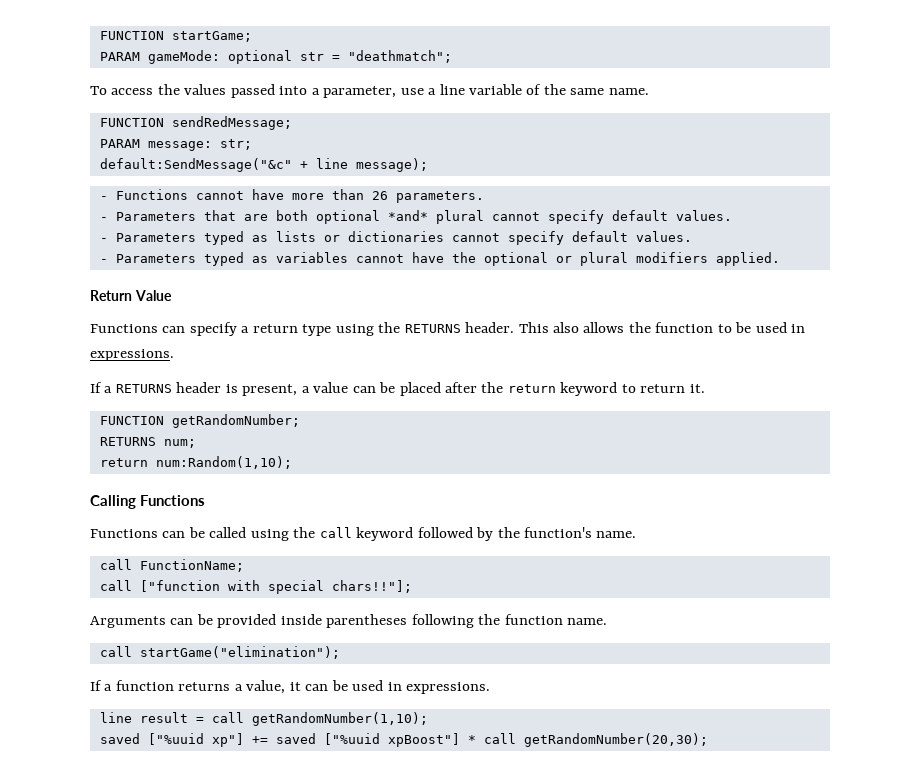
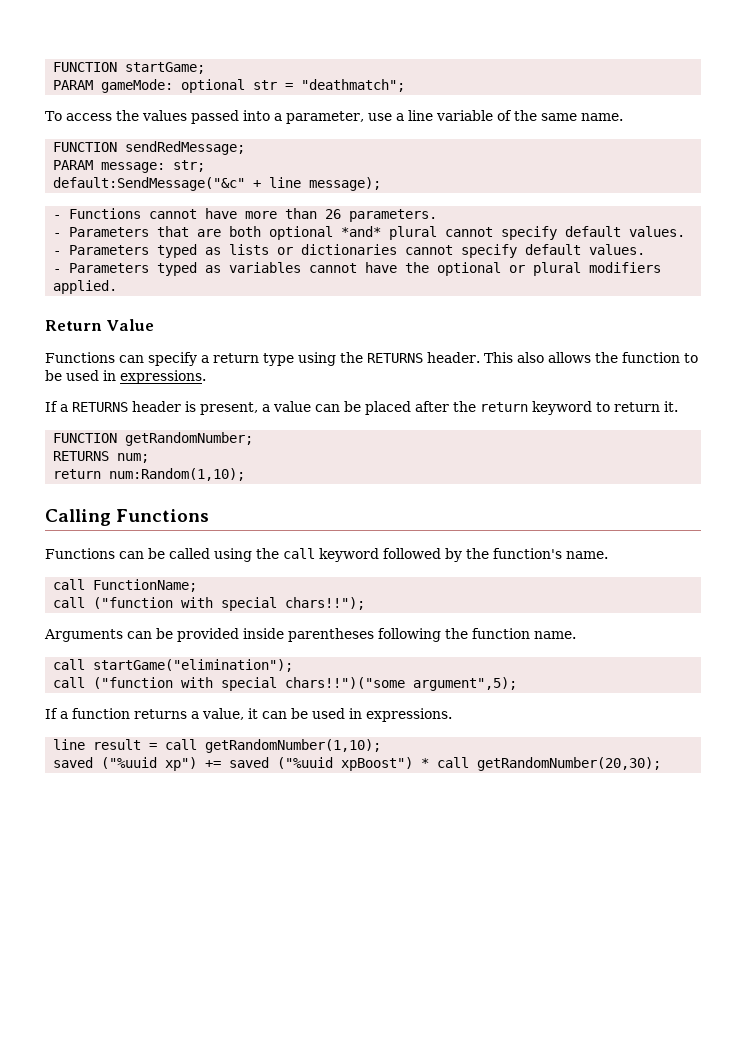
- call ["function with special chars!!"];
+ call ("function with special chars!!");
+ call ("function with special chars!!")("some argument",5);
- saved ["%uuid xp"] += saved ["%uuid xpBoost"] * call getRandomNumber(20,30);
+ saved ("%uuid xp") += saved ("%uuid xpBoost") * call getRandomNumber(20,30);

